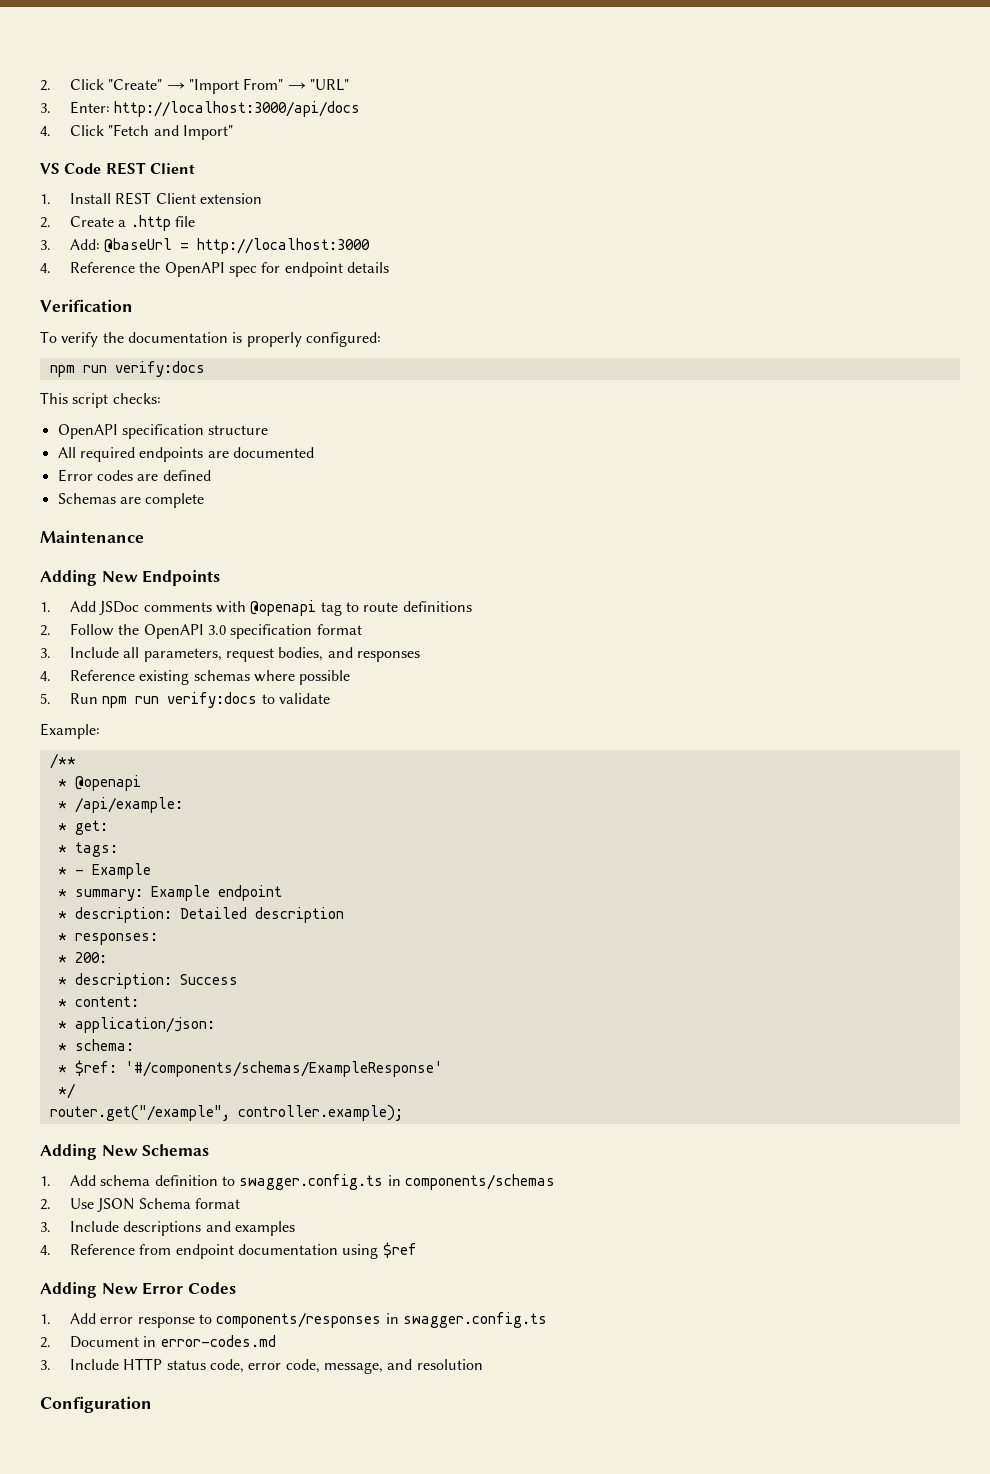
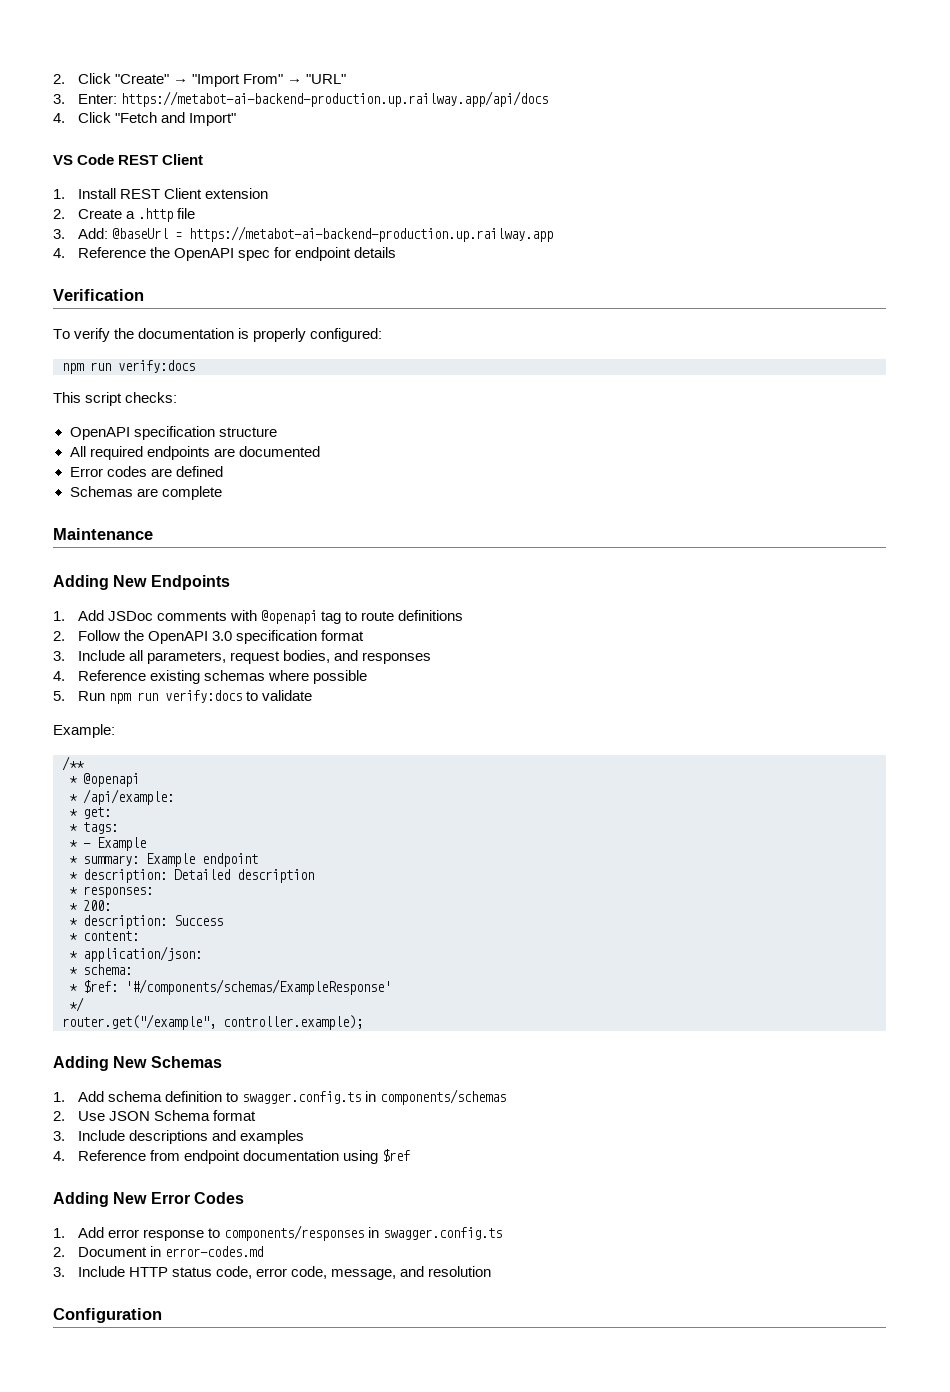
- 3. Enter: http://localhost:3000/api/docs
+ 3. Enter: https://metabot-ai-backend-production.up.railway.app/api/docs
- 3. Add: @baseUrl = http://localhost:3000
+ 3. Add: @baseUrl = https://metabot-ai-backend-production.up.railway.app

